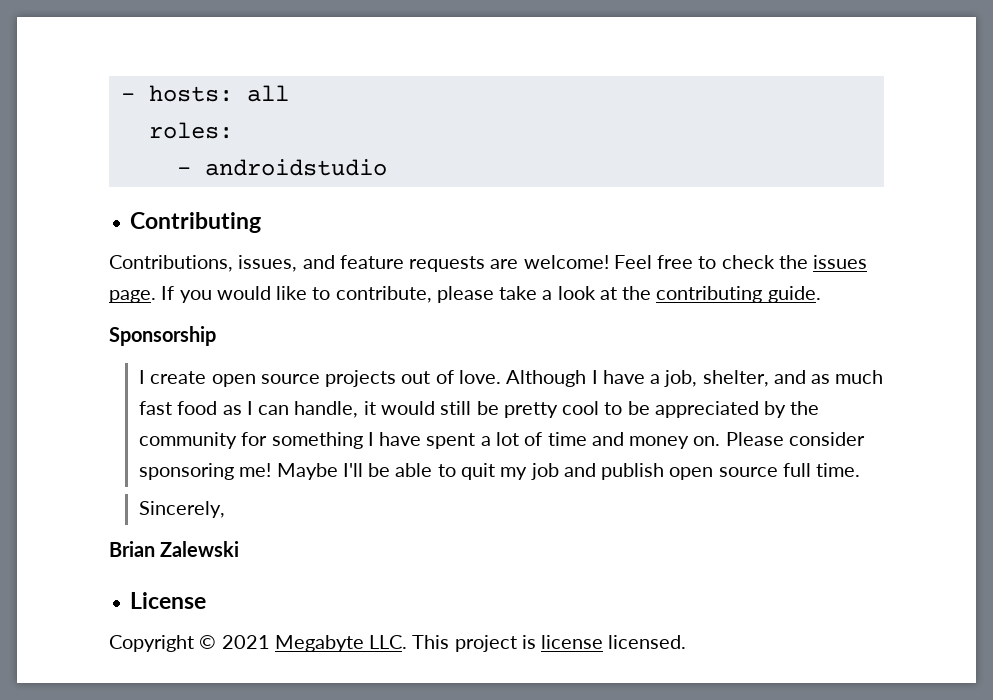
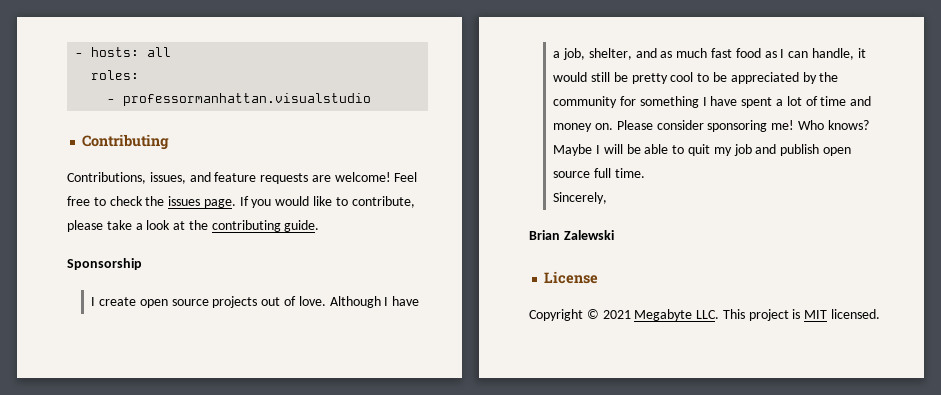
- - androidstudio
+ - professormanhattan.visualstudio
- Maybe I'll be able to quit my job and publish open source full time.
+ Who knows? Maybe I will be able to quit my job and publish open source full time.
- Copyright © 2021 Megabyte LLC. This project is license licensed.
+ Copyright © 2021 Megabyte LLC. This project is MIT licensed.

